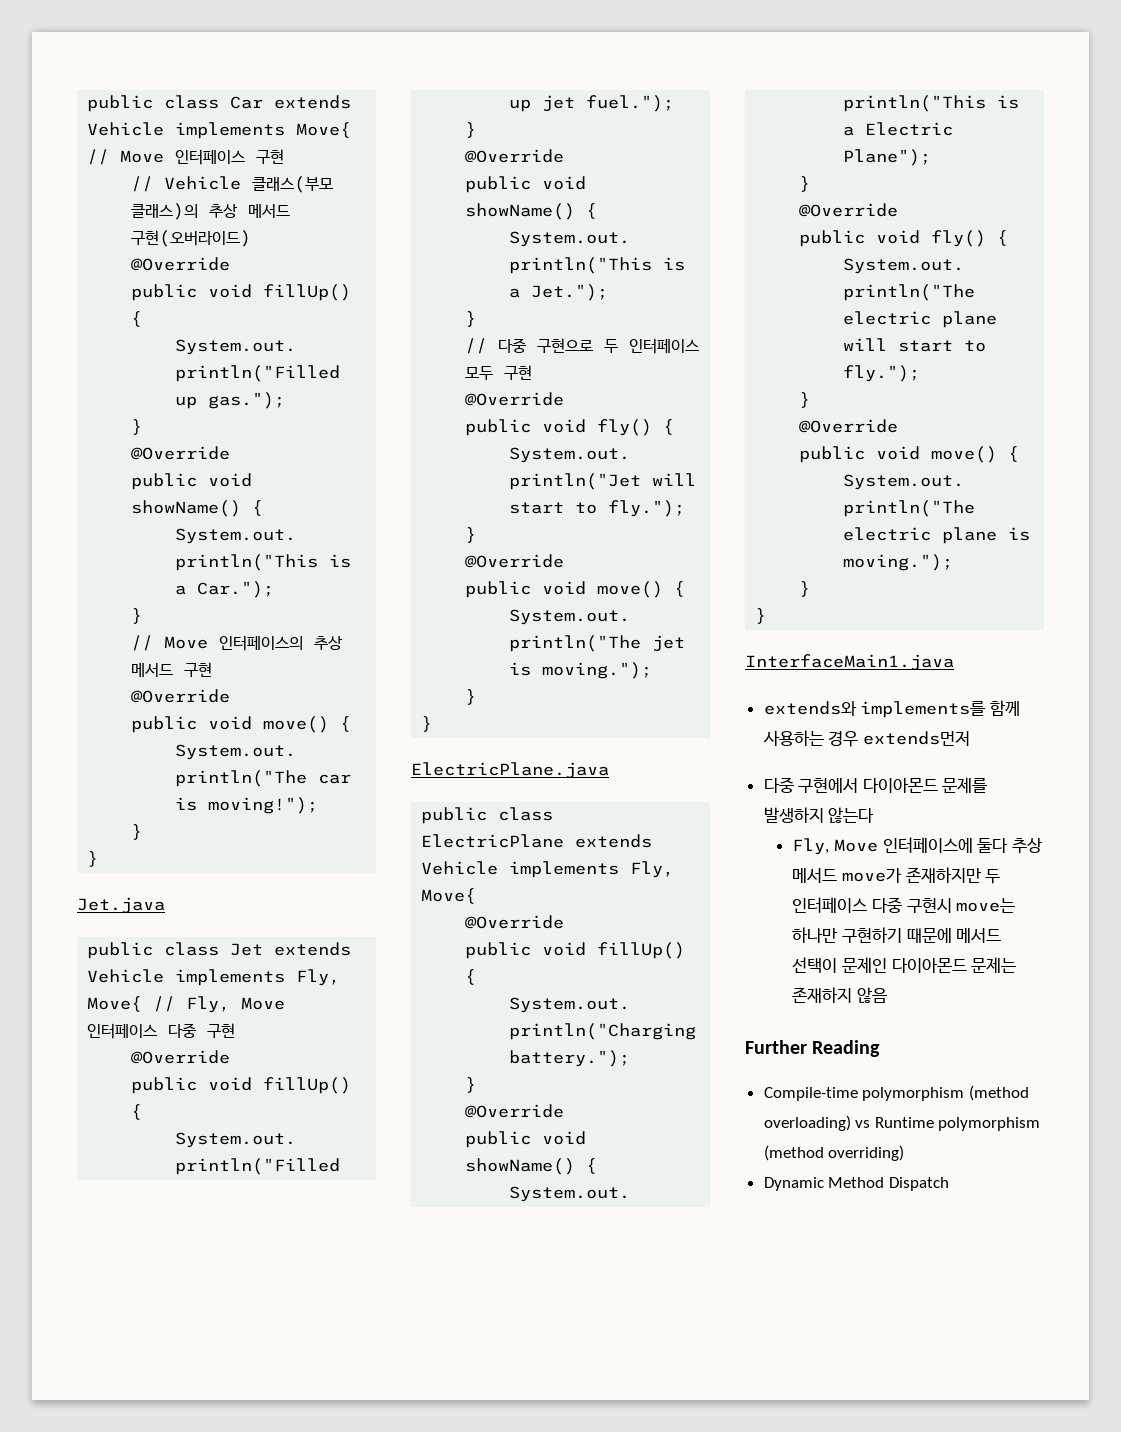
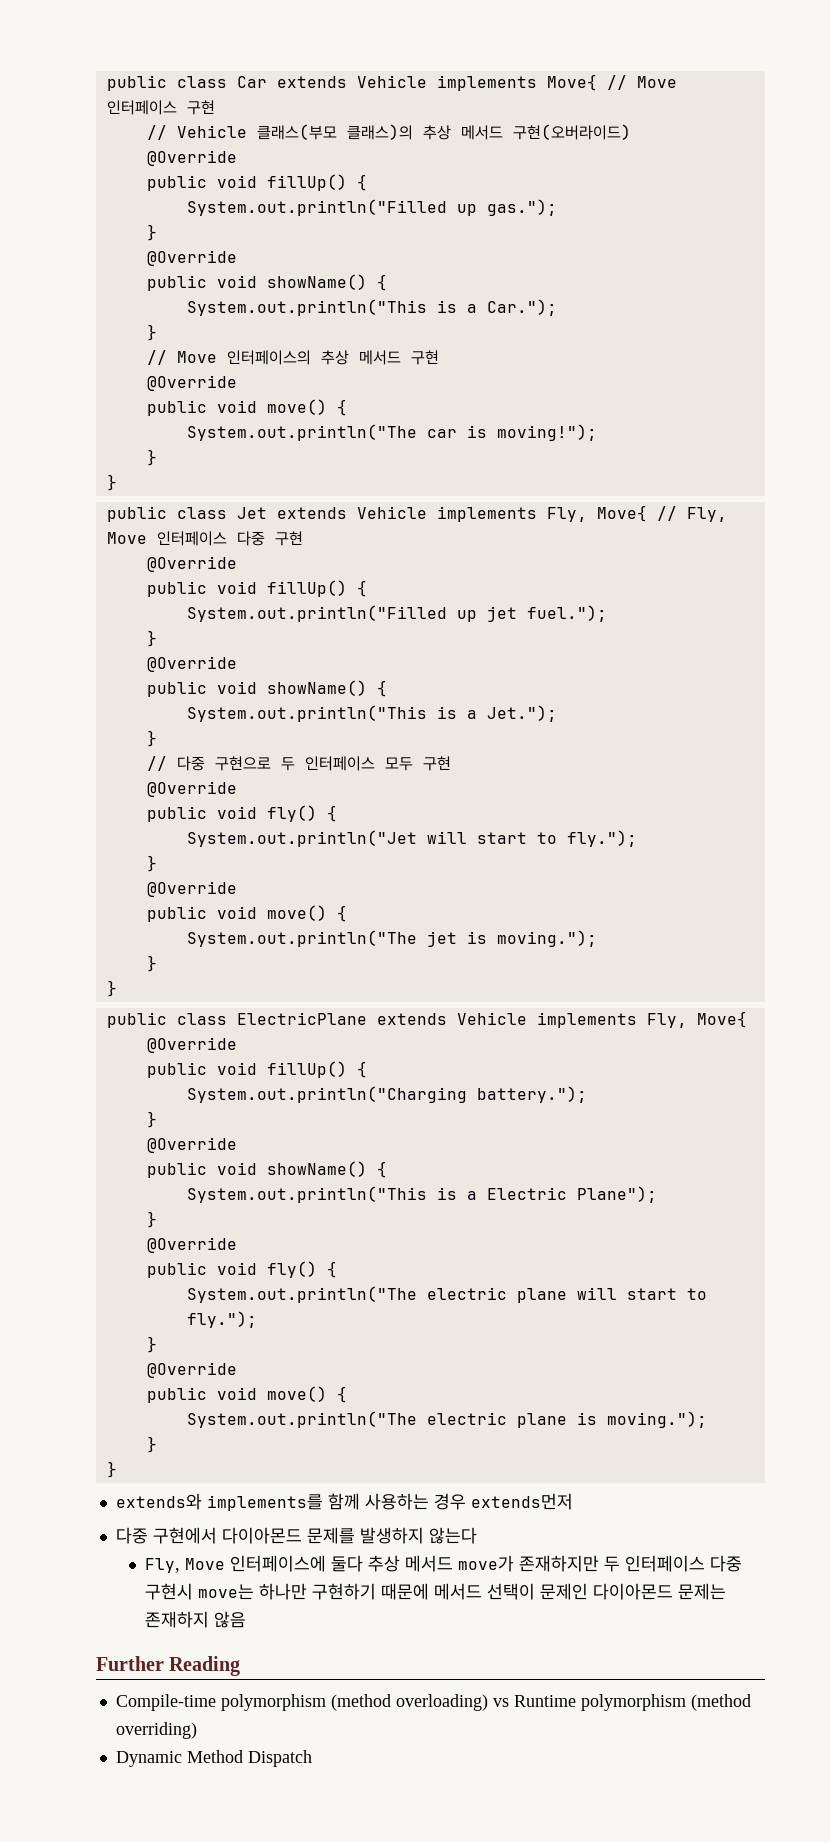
- Jet.java
- ElectricPlane.java
- InterfaceMain1.java

